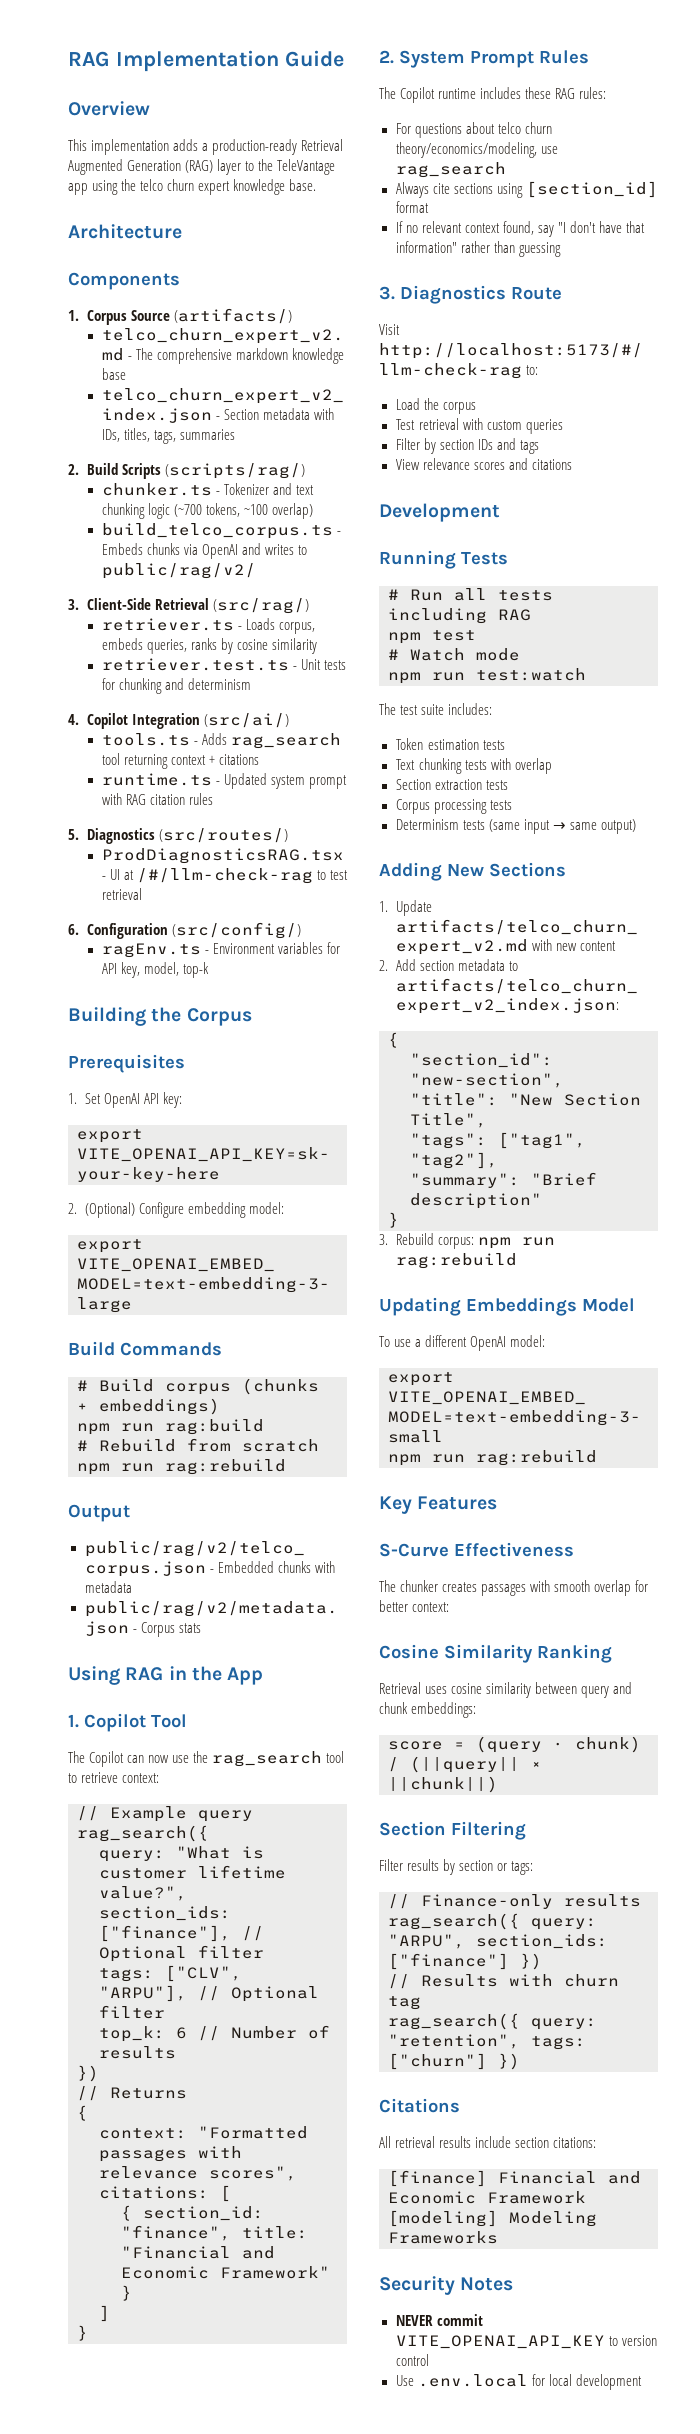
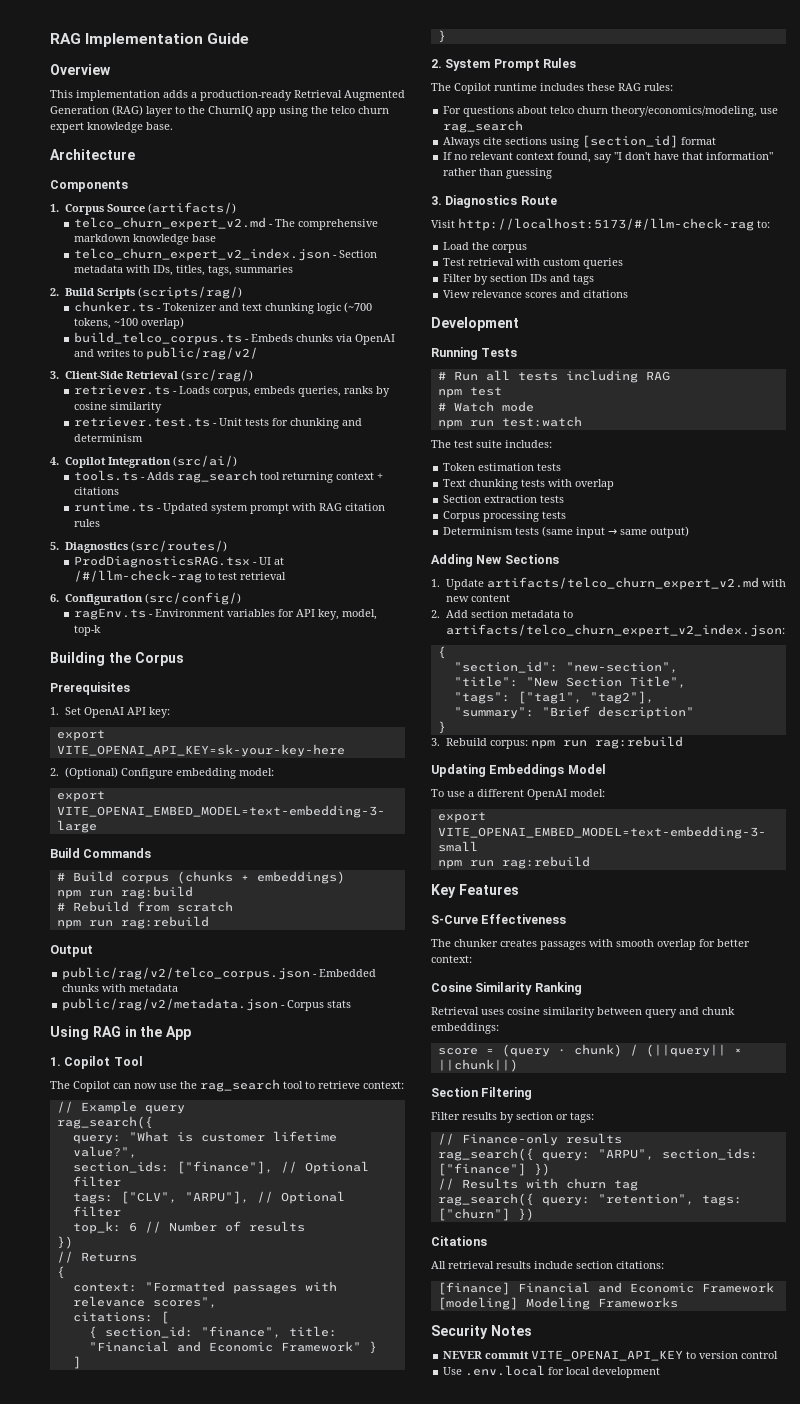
- This implementation adds a production-ready Retrieval Augmented Generation (RAG) layer to the TeleVantage app using the telco churn expert knowledge base.
+ This implementation adds a production-ready Retrieval Augmented Generation (RAG) layer to the ChurnIQ app using the telco churn expert knowledge base.

